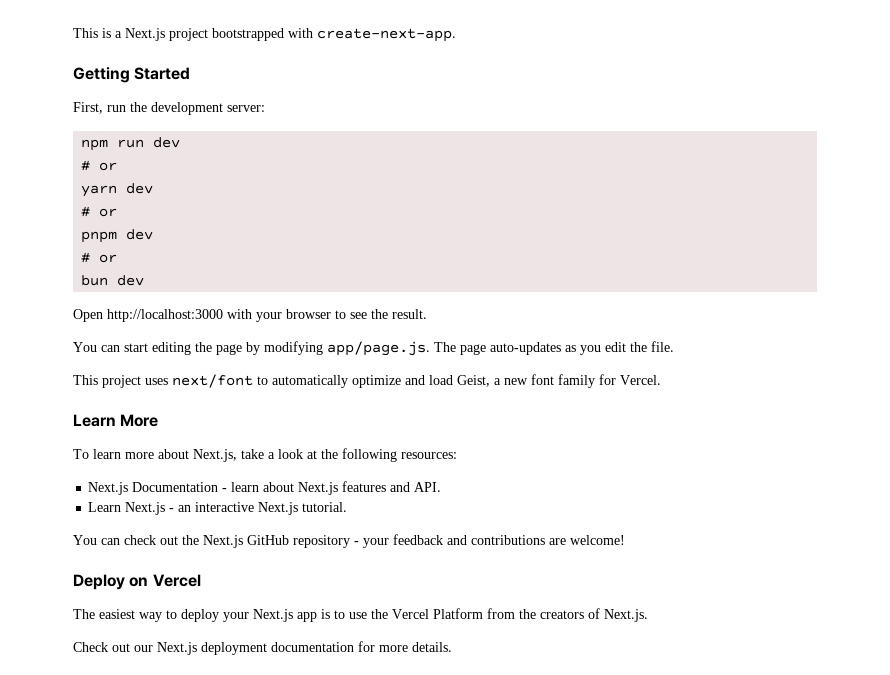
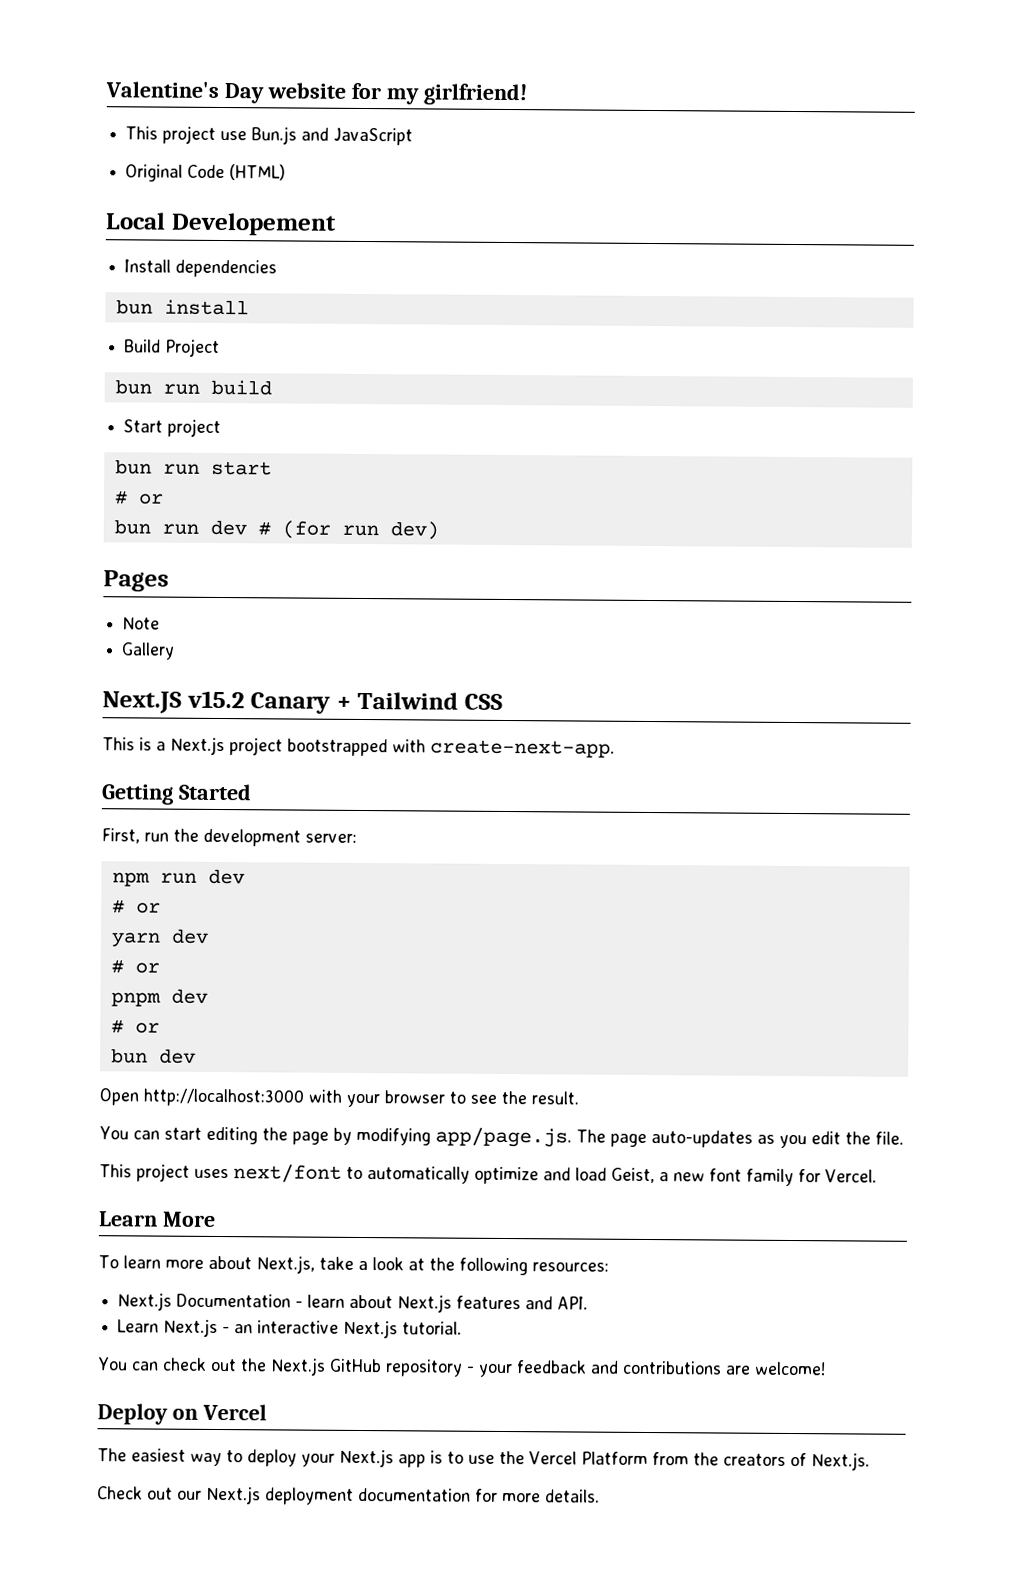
+ Valentine's Day website for my girlfriend!
+ This project use Bun.js and JavaScript
+ Original Code (HTML)
+ Local Developement
+ Install dependencies
+ bun install
+ Build Project
+ bun run build
+ Start project
+ bun run start
+ # or
+ bun run dev # (for run dev)
+ Pages
+ Note
+ Gallery
+ Next.JS v15.2 Canary + Tailwind CSS

